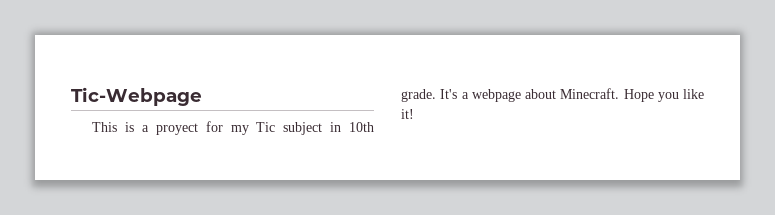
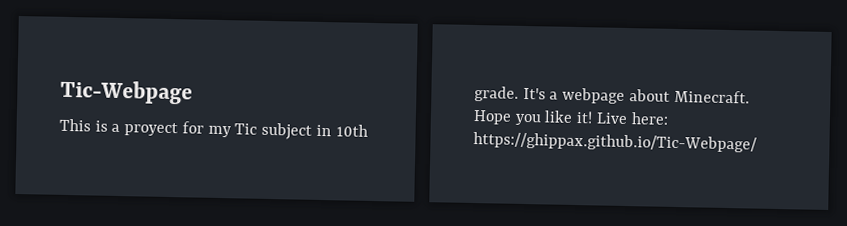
+ Live here: https://ghippax.github.io/Tic-Webpage/

